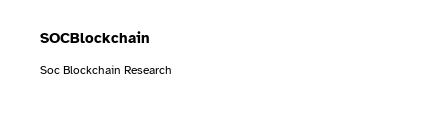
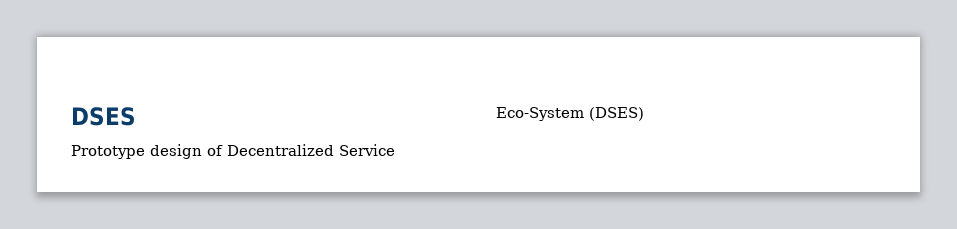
- SOCBlockchain
- Soc Blockchain Research
+ DSES
+ Prototype design of Decentralized Service Eco-System (DSES)

